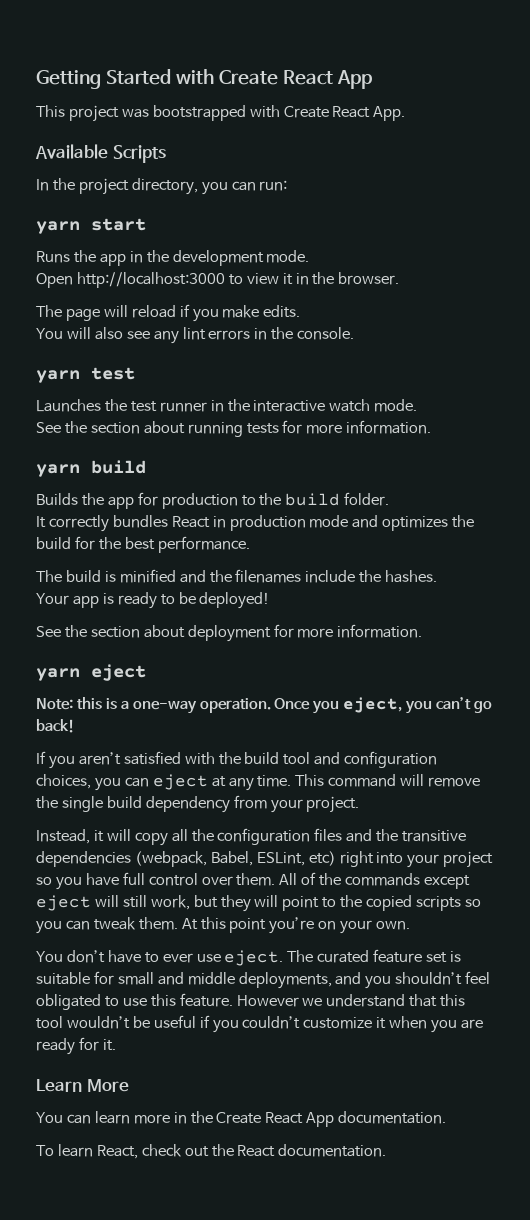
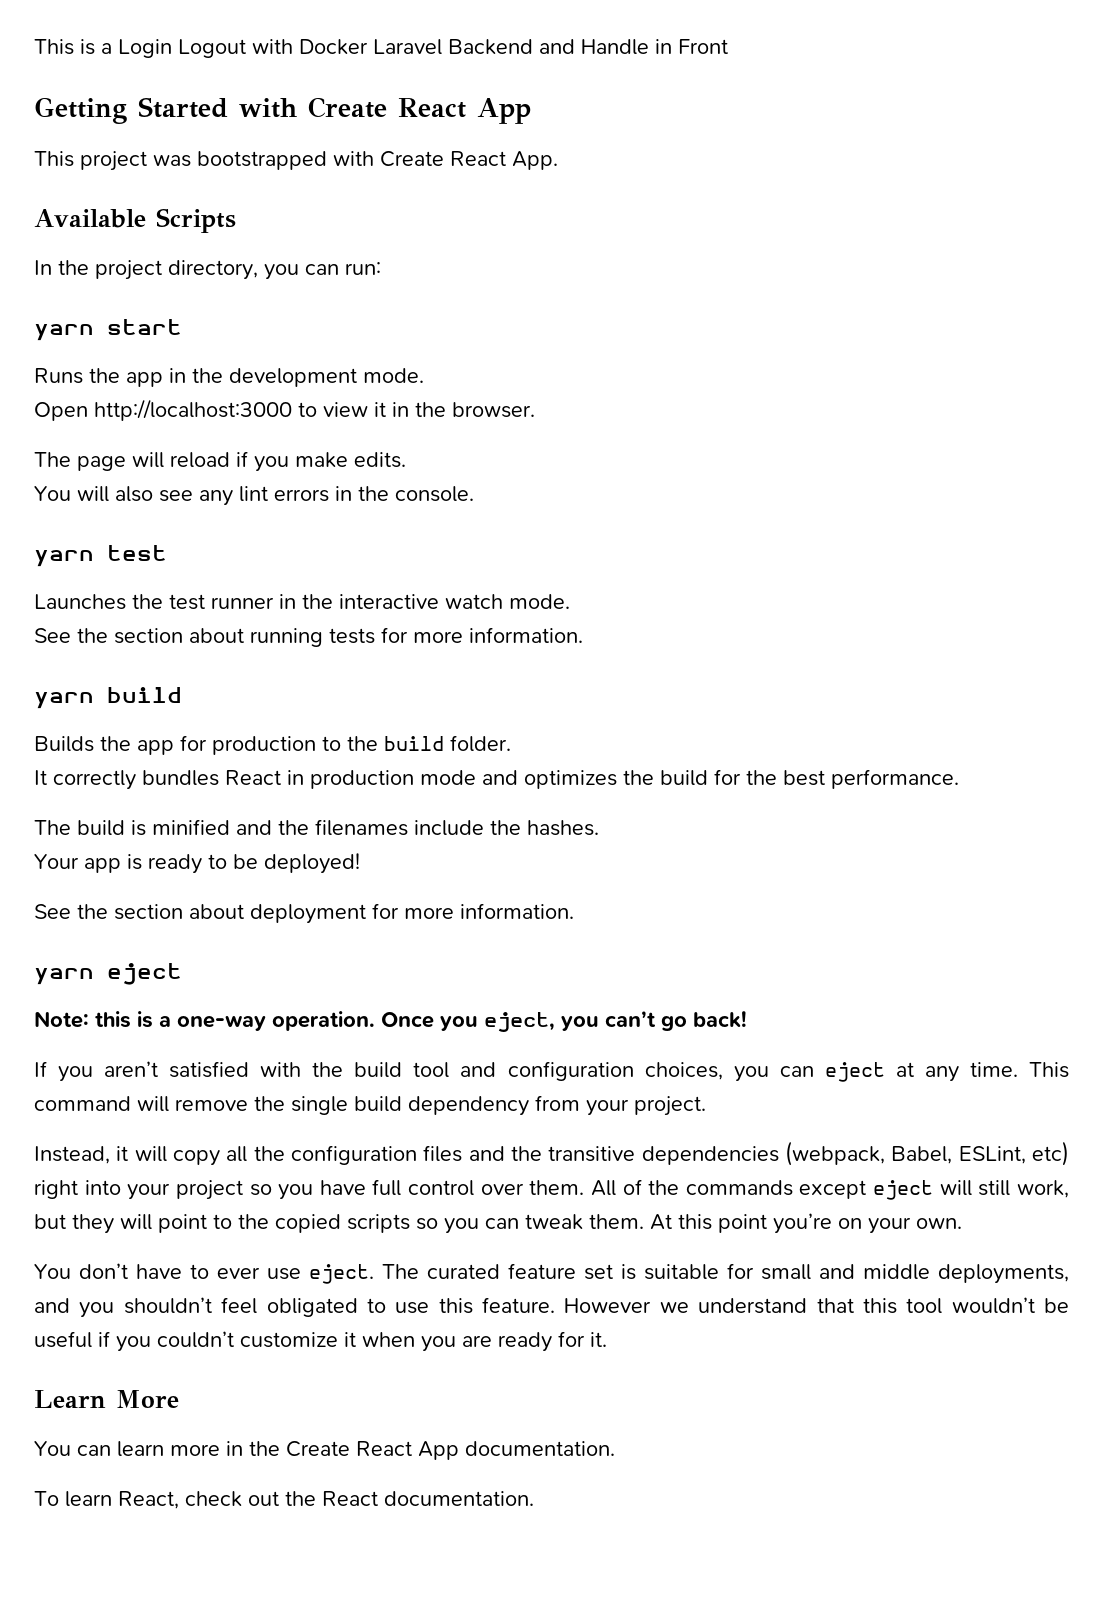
+ This is a Login Logout with Docker Laravel Backend and Handle in Front

